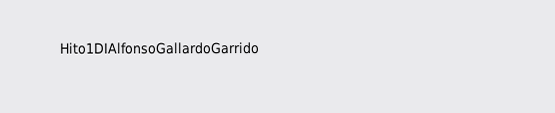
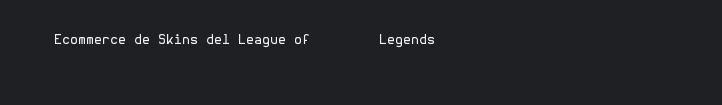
- Hito1DIAlfonsoGallardoGarrido
+ Ecommerce de Skins del League of Legends

